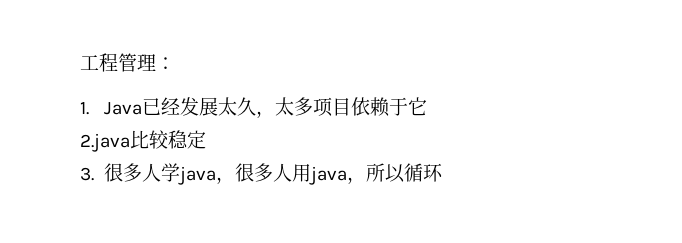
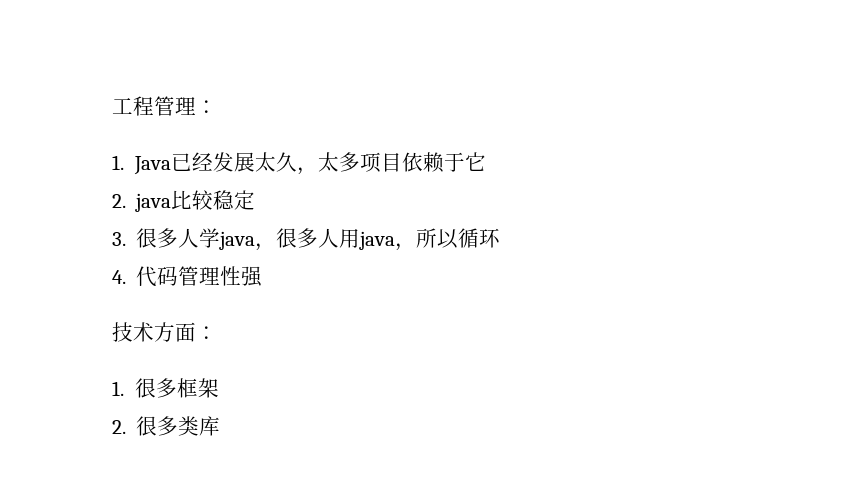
- 2.java比较稳定
+ 2. java比较稳定
+ 4.代码管理性强
+ 技术方面：
+ 1.很多框架
+ 2.很多类库

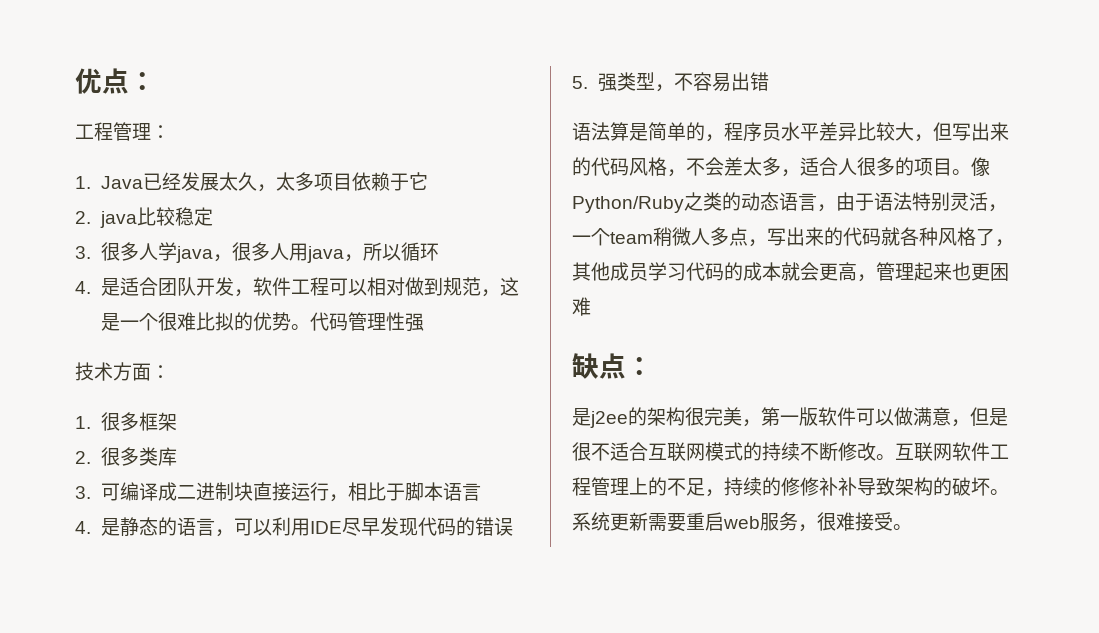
+ 优点：
- 4.代码管理性强
+ 4.是适合团队开发，软件工程可以相对做到规范，这是一个很难比拟的优势。代码管理性强
+ 3.可编译成二进制块直接运行，相比于脚本语言
+ 4.是静态的语言，可以利用IDE尽早发现代码的错误
+ 5.强类型，不容易出错
+ 语法算是简单的，程序员水平差异比较大，但写出来的代码风格，不会差太多，适合人很多的项目。像Python/Ruby之类的动态语言，由于语法特别灵活，一个team稍微人多点，写出来的代码就各种风格了，其他成员学习代码的成本就会更高，管理起来也更困难
+ 缺点：
+ 是j2ee的架构很完美，第一版软件可以做满意，但是很不适合互联网模式的持续不断修改。互联网软件工程管理上的不足，持续的修修补补导致架构的破坏。系统更新需要重启web服务，很难接受。

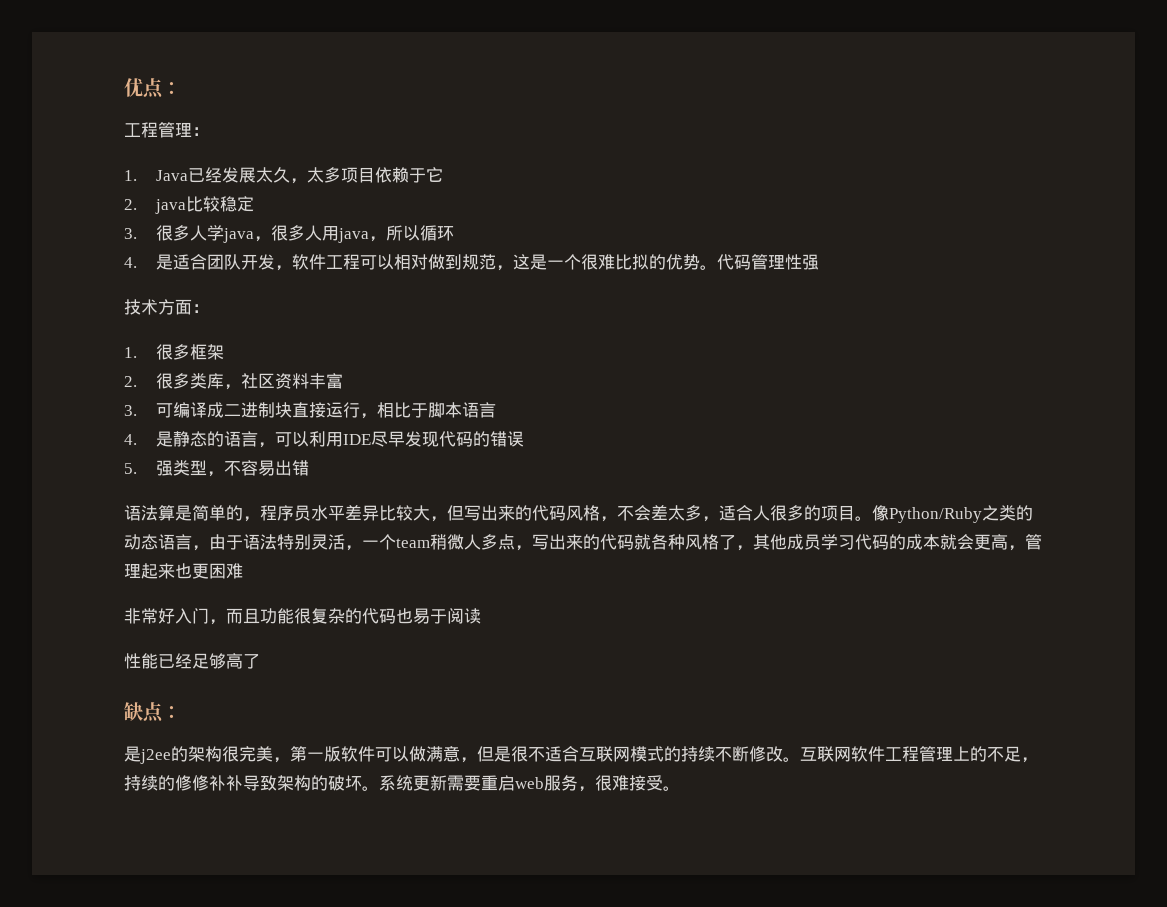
- 2.很多类库
+ 2.很多类库，社区资料丰富
+ 非常好入门，而且功能很复杂的代码也易于阅读
+ 性能已经足够高了

